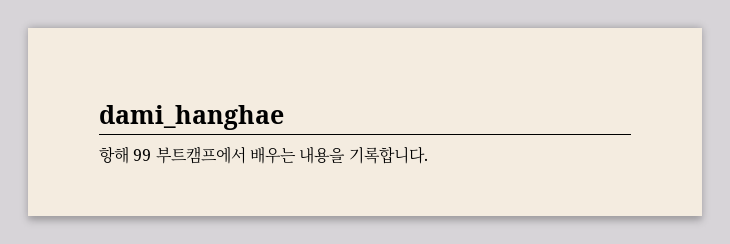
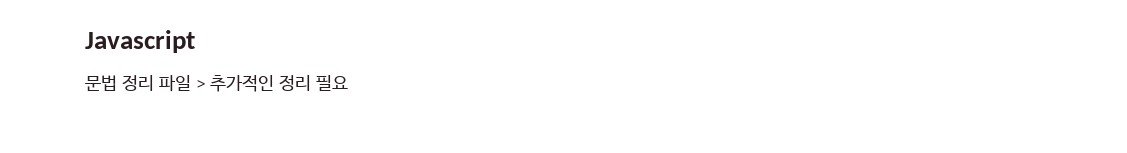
- dami_hanghae
- 항해 99 부트캠프에서 배우는 내용을 기록합니다.
+ Javascript
+ 문법 정리 파일 > 추가적인 정리 필요

